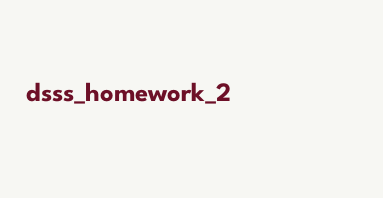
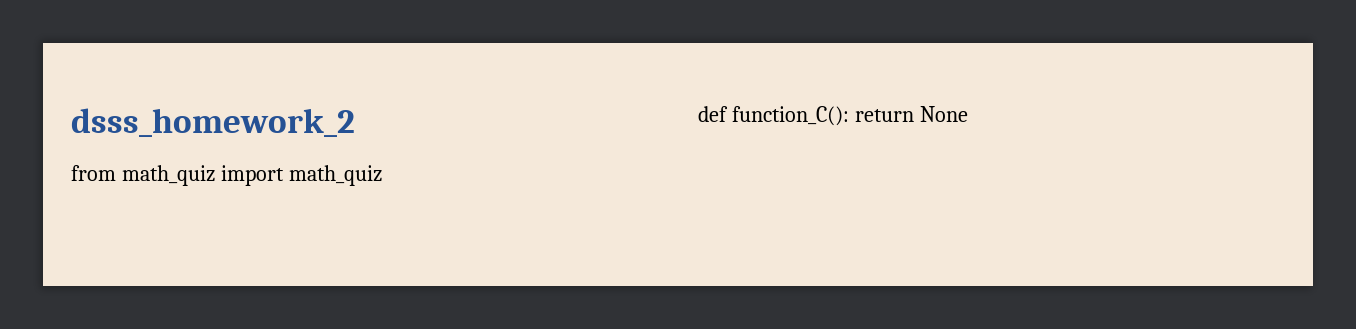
+ from math_quiz import math_quiz
+ def function_C(): return None

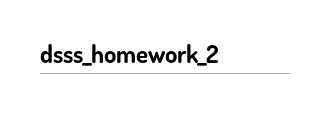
- from math_quiz import math_quiz
- def function_C(): return None

